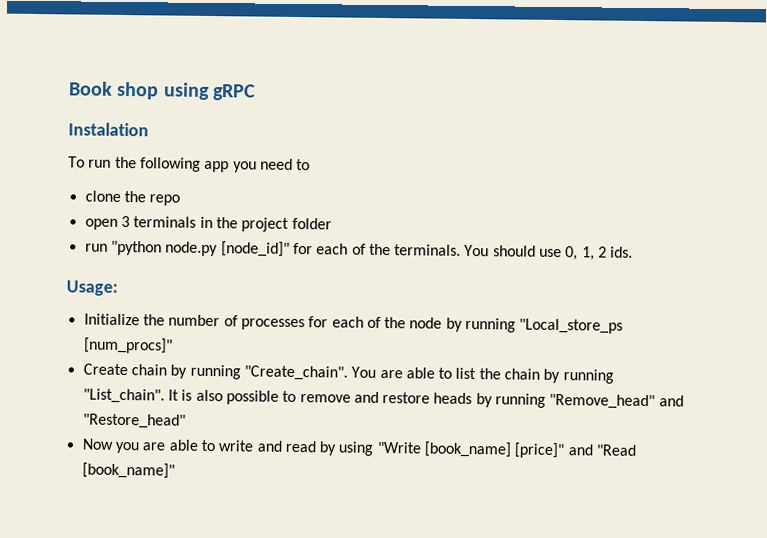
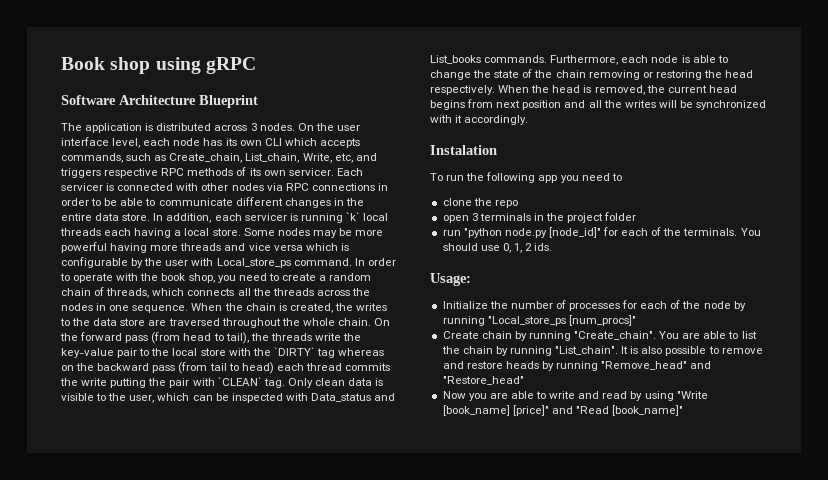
+ Software Architecture Blueprint
+ The application is distributed across 3 nodes. On the user interface level, each node has its own CLI which accepts commands, such as Create_chain, List_chain, Write, etc, and triggers respective RPC methods of its own servicer. Each servicer is connected with other nodes via RPC connections in order to be able to communicate different changes in the entire data store. In addition, each servicer is running `k` local threads each having a local store. Some nodes may be more powerful having more threads and vice versa which is configurable by the user with Local_store_ps command. In order to operate with the book shop, you need to create a random chain of threads, which connects all the threads across the nodes in one sequence. When the chain is created, the writes to the data store are traversed throughout the whole chain. On the forward pass (from head to tail), the threads write the key-value pair to the local store with the `DIRTY` tag whereas on the backward pass (from tail to head) each thread commits the write putting the pair with `CLEAN` tag. Only clean data is visible to the user, which can be inspected with Data_status and List_books commands. Furthermore, each node is able to change the state of the chain removing or restoring the head respectively. When the head is removed, the current head begins from next position and all the writes will be synchronized with it accordingly.

